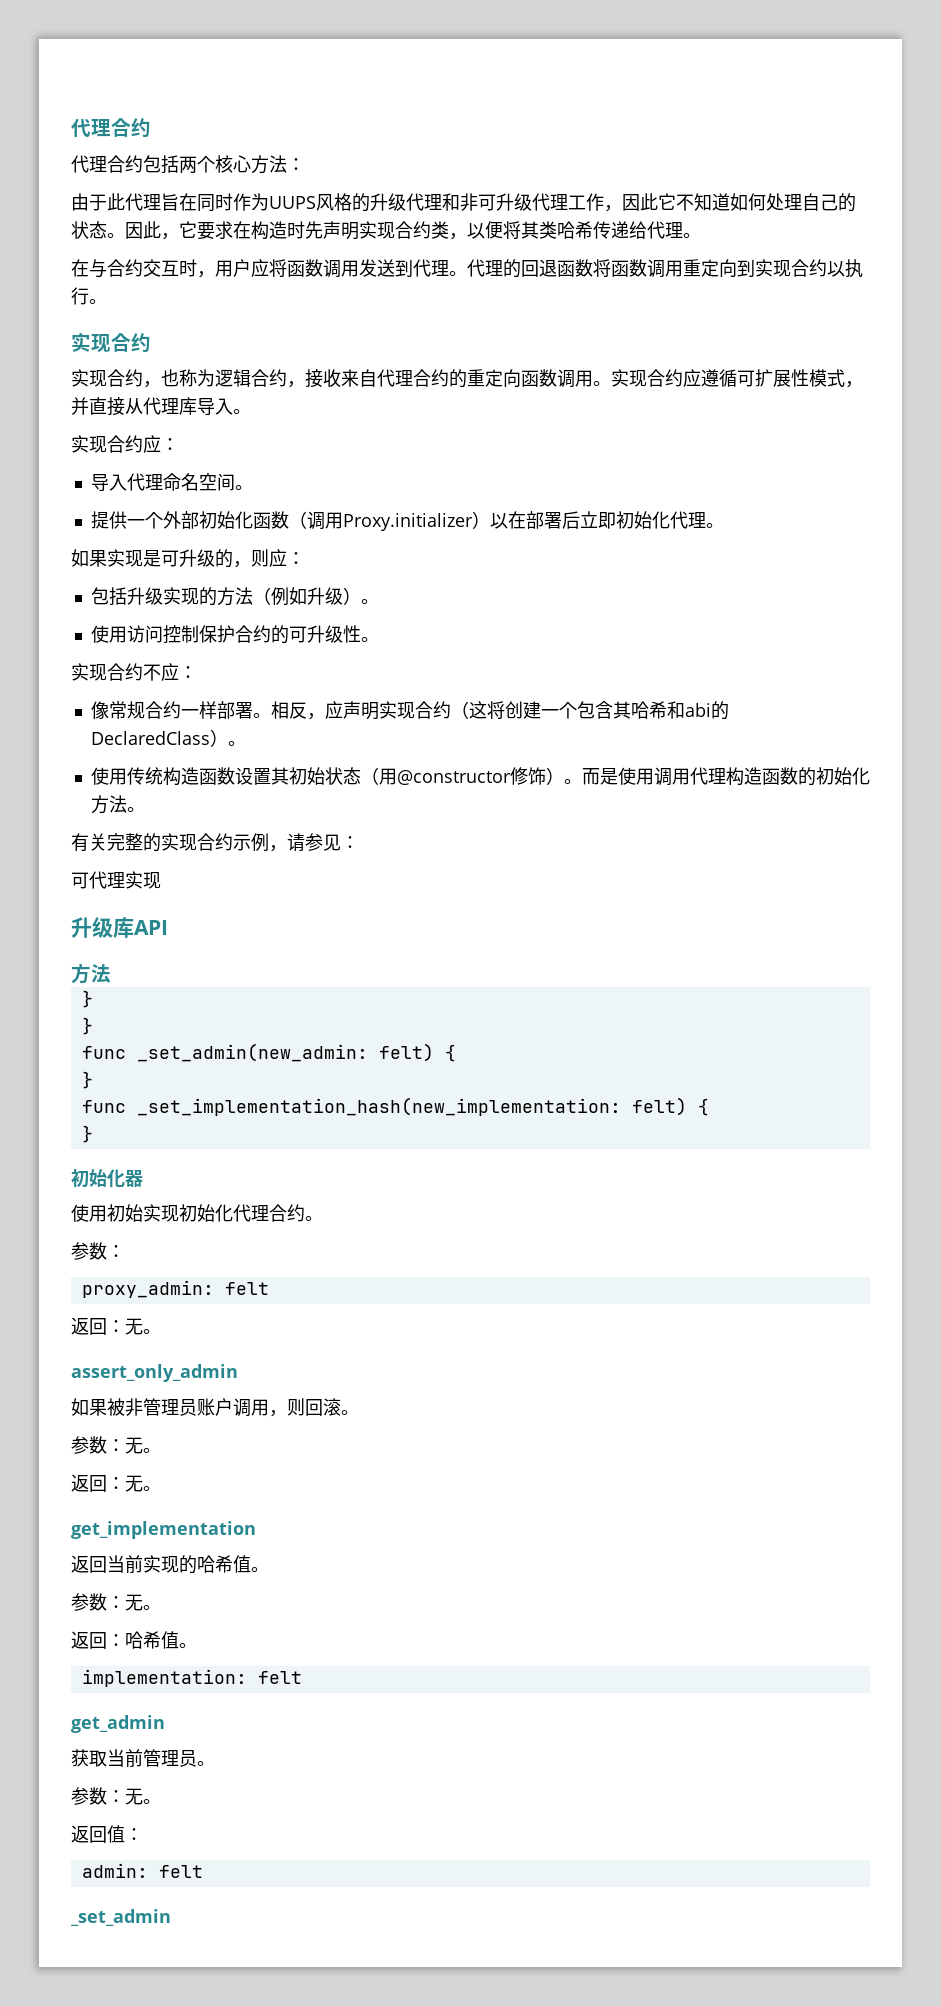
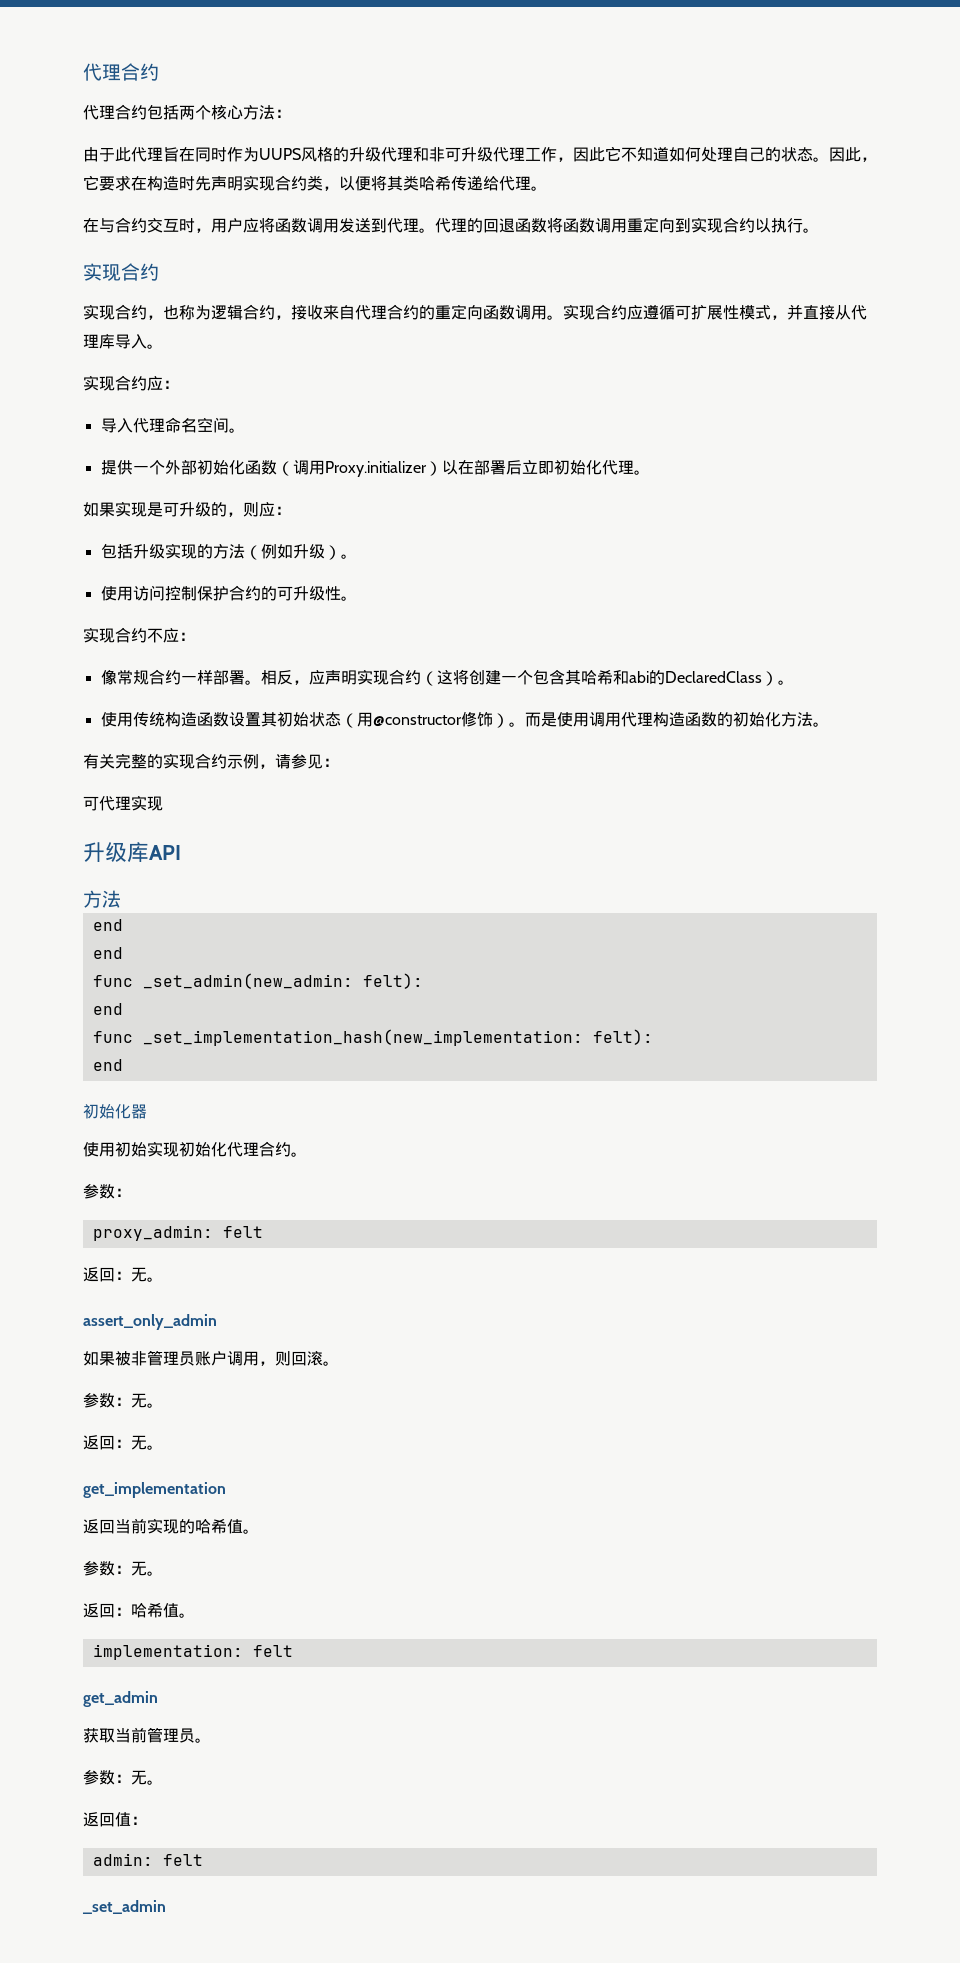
  升级库API
  方法
- }
- }
+ end
+ end
- func _set_admin(new_admin: felt) {
- }
+ func _set_admin(new_admin: felt):
+ end
- func _set_implementation_hash(new_implementation: felt) {
- }
+ func _set_implementation_hash(new_implementation: felt):
+ end

